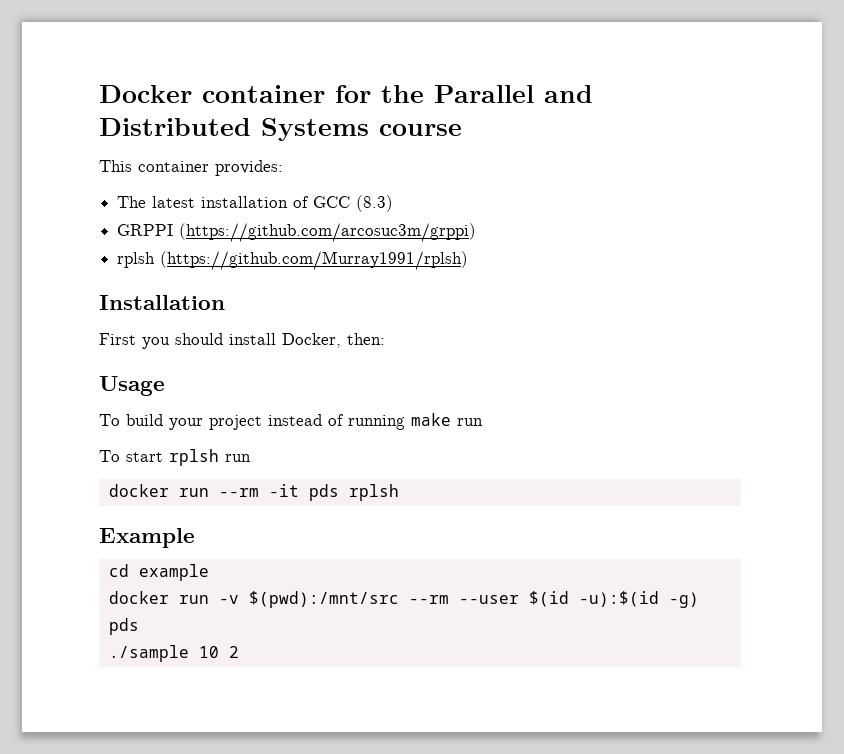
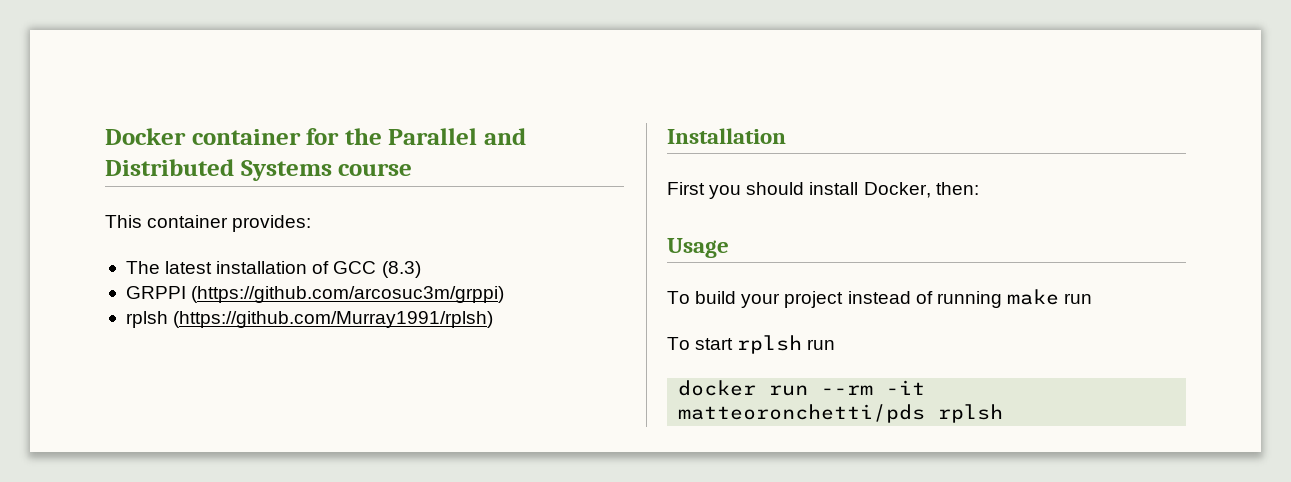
- docker run --rm -it pds rplsh
- Example
- cd example
- docker run -v $(pwd):/mnt/src --rm --user $(id -u):$(id -g) pds
- ./sample 10 2
+ docker run --rm -it matteoronchetti/pds rplsh

